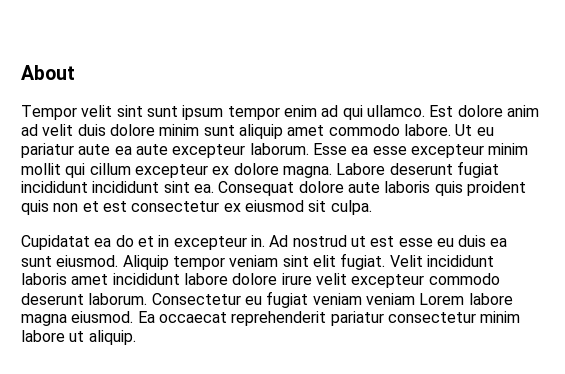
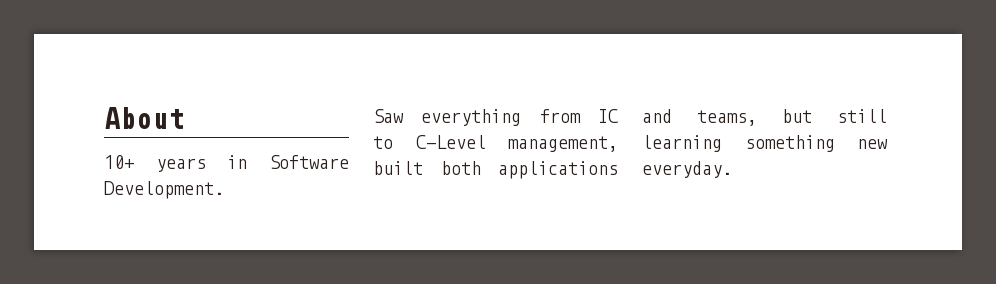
- Tempor velit sint sunt ipsum tempor enim ad qui ullamco. Est dolore anim ad velit duis dolore minim sunt aliquip amet commodo labore. Ut eu pariatur aute ea aute excepteur laborum. Esse ea esse excepteur minim mollit qui cillum excepteur ex dolore magna. Labore deserunt fugiat incididunt incididunt sint ea. Consequat dolore aute laboris quis proident quis non et est consectetur ex eiusmod sit culpa.
- Cupidatat ea do et in excepteur in. Ad nostrud ut est esse eu duis ea sunt eiusmod. Aliquip tempor veniam sint elit fugiat. Velit incididunt laboris amet incididunt labore dolore irure velit excepteur commodo deserunt laborum. Consectetur eu fugiat veniam veniam Lorem labore magna eiusmod. Ea occaecat reprehenderit pariatur consectetur minim labore ut aliquip.
+ 10+ years in Software Development.
+ Saw everything from IC to C-Level management, built both applications and teams, but still learning something new everyday.

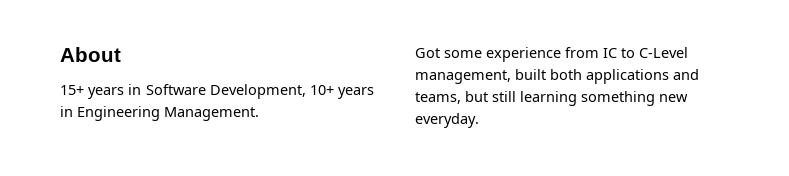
- 10+ years in Software Development.
- Saw everything from IC to C-Level management, built both applications and teams, but still learning something new everyday.
+ 15+ years in Software Development, 10+ years in Engineering Management.
+ Got some experience from IC to C-Level management, built both applications and teams, but still learning something new everyday.

